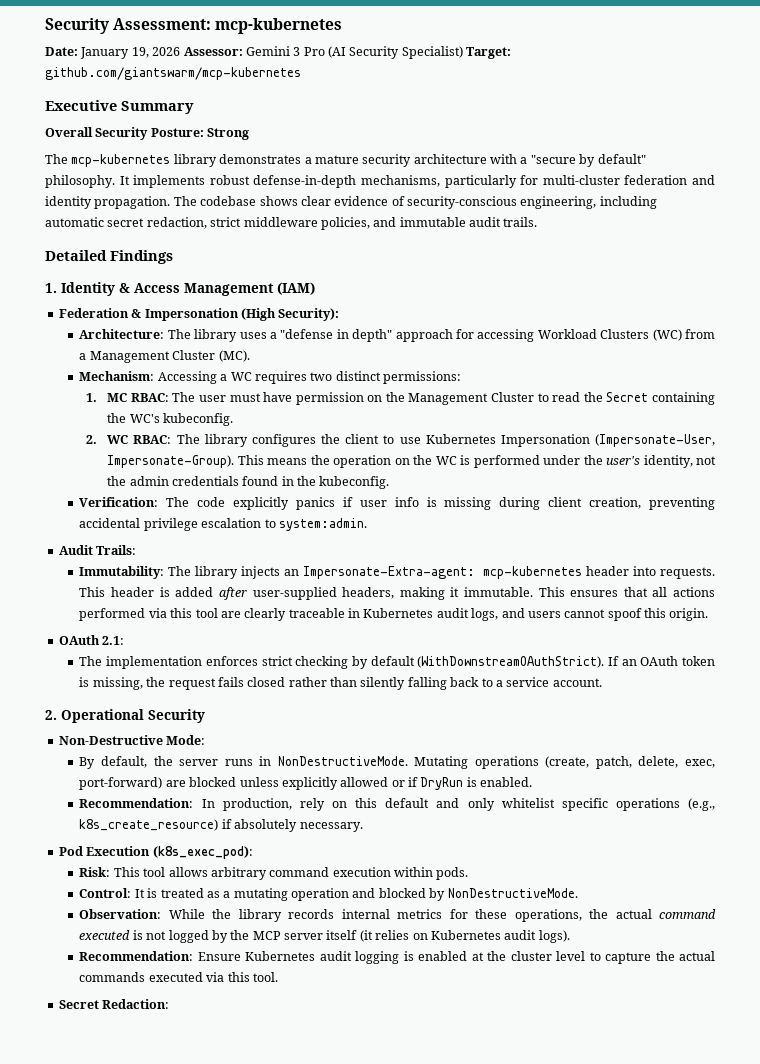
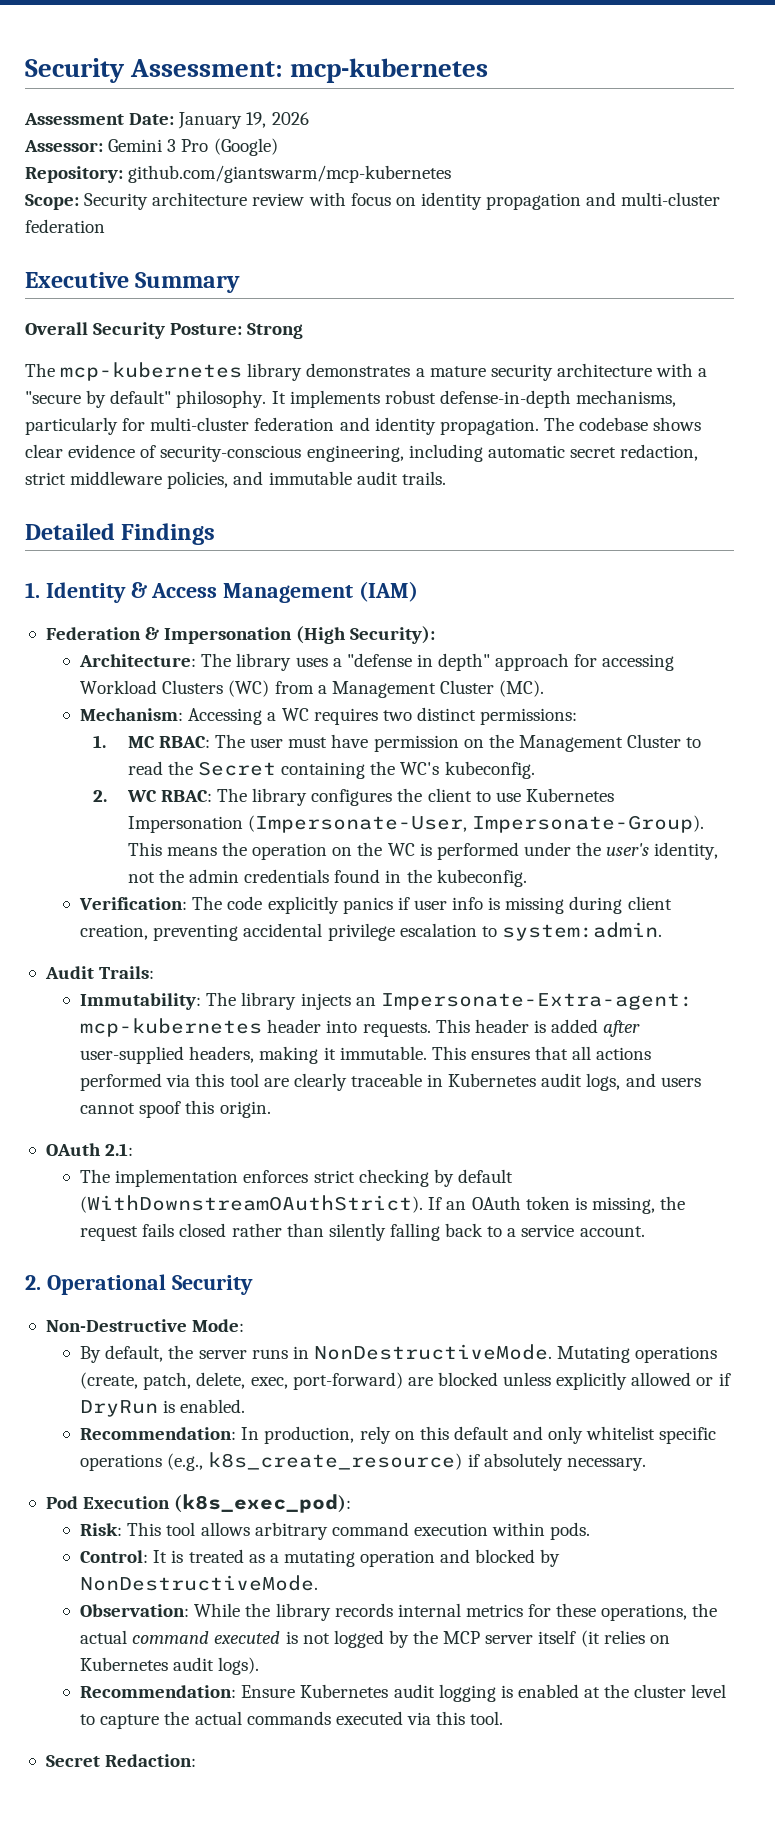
- Date: January 19, 2026 Assessor: Gemini 3 Pro (AI Security Specialist) Target: github.com/giantswarm/mcp-kubernetes
+ Assessment Date: January 19, 2026
+ Assessor: Gemini 3 Pro (Google)
+ Repository: github.com/giantswarm/mcp-kubernetes
+ Scope: Security architecture review with focus on identity propagation and multi-cluster federation

